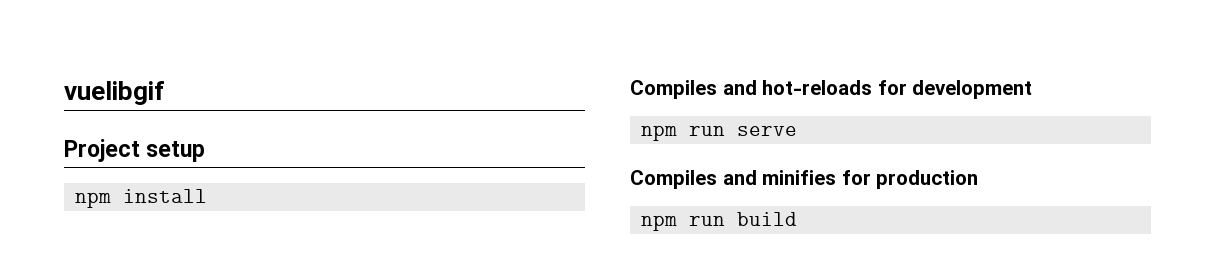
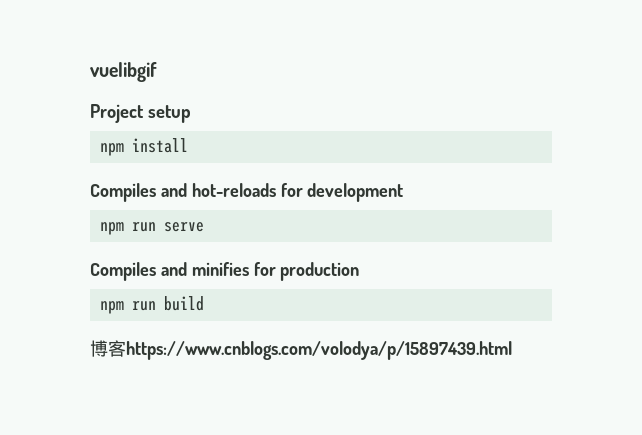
+ 博客https://www.cnblogs.com/volodya/p/15897439.html

